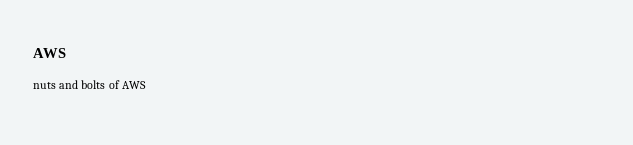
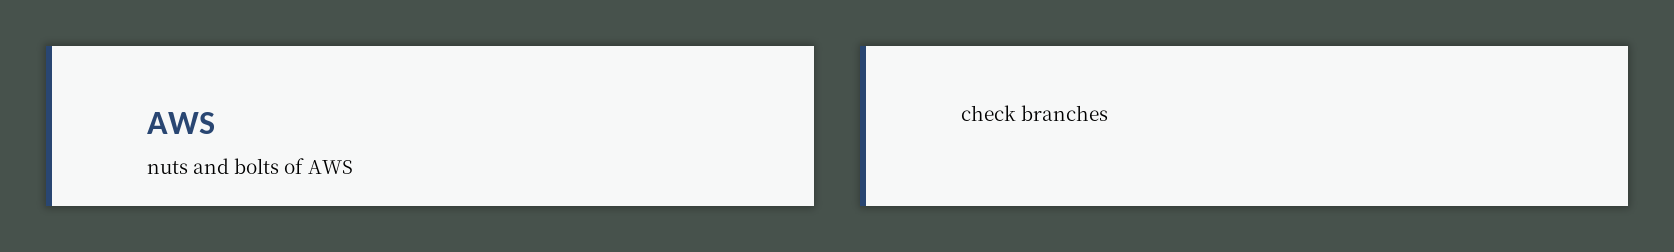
+ check branches

